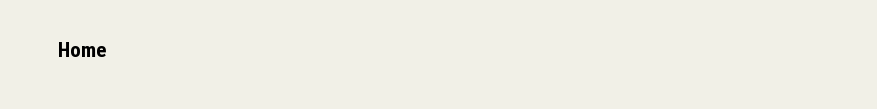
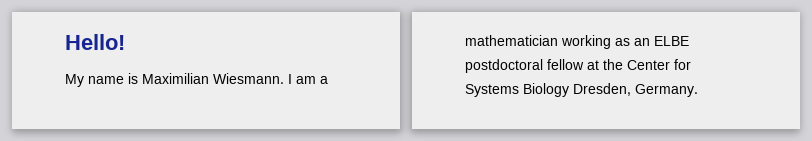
- Home
+ Hello!
+ My name is Maximilian Wiesmann. I am a mathematician working as an ELBE postdoctoral fellow at the Center for Systems Biology Dresden, Germany.

